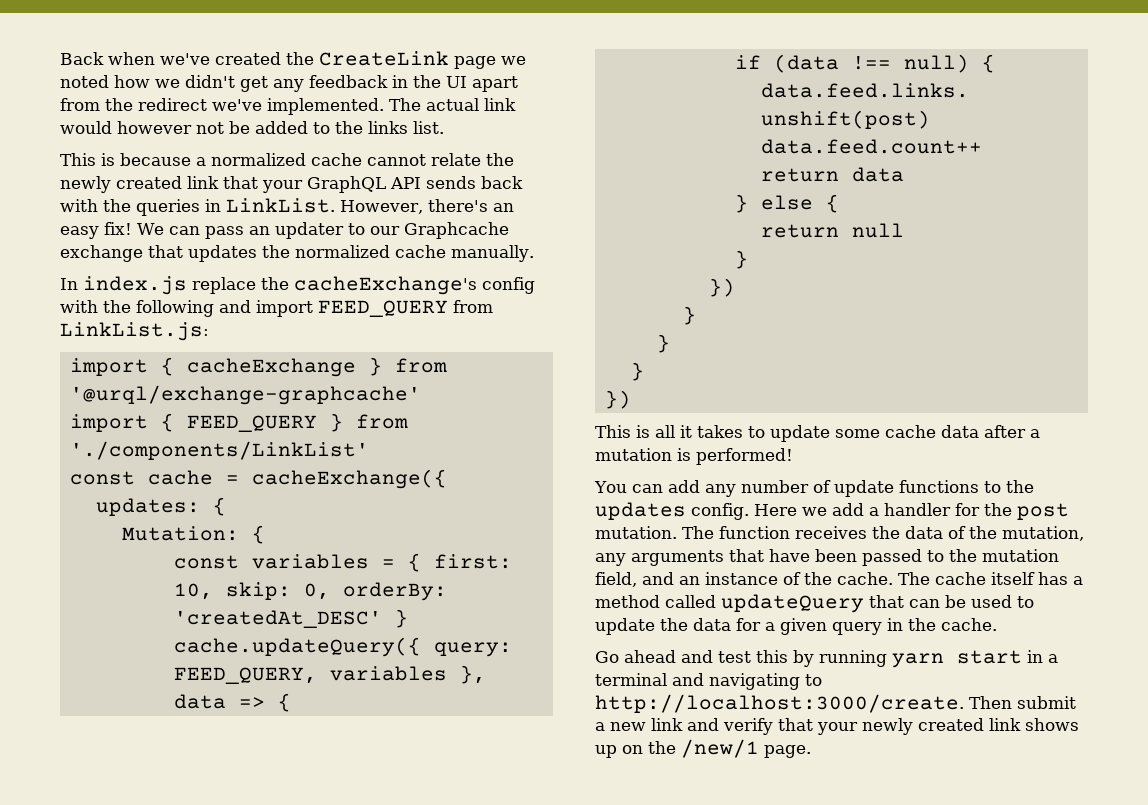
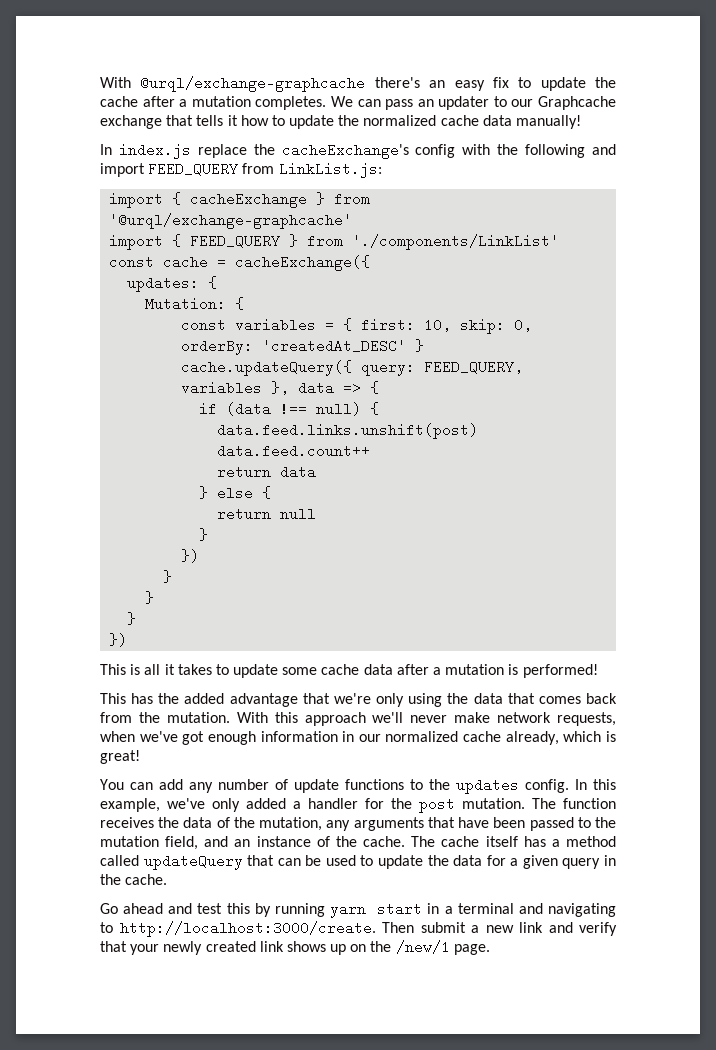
- Back when we've created the CreateLink page we noted how we didn't get any feedback in the UI apart from the redirect we've implemented. The actual link would however not be added to the links list.
- This is because a normalized cache cannot relate the newly created link that your GraphQL API sends back with the queries in LinkList. However, there's an easy fix!
+ With @urql/exchange-graphcache there's an easy fix to update the cache after a mutation completes.
- We can pass an updater to our Graphcache exchange that updates the normalized cache manually.
+ We can pass an updater to our Graphcache exchange that tells it how to update the normalized cache data manually!
+ This has the added advantage that we're only using the data that comes back from the mutation. With this approach we'll never make network requests, when we've got enough information in our normalized cache already, which is great!
- Here we add a handler for the post mutation.
+ In this example, we've only added a handler for the post mutation.

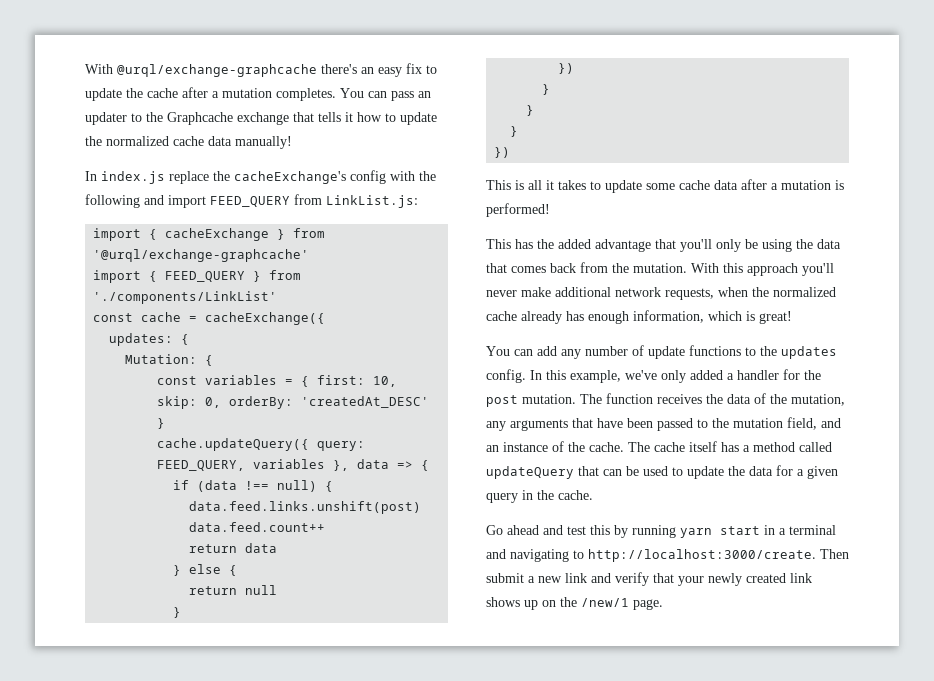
- We can pass an updater to our Graphcache exchange that tells it how to update the normalized cache data manually!
+ You can pass an updater to the Graphcache exchange that tells it how to update the normalized cache data manually!
- This has the added advantage that we're only using the data that comes back from the mutation.
+ This has the added advantage that you'll only be using the data that comes back from the mutation.
- With this approach we'll never make network requests, when we've got enough information in our normalized cache already, which is great!
+ With this approach you'll never make additional network requests, when the normalized cache already has enough information, which is great!

